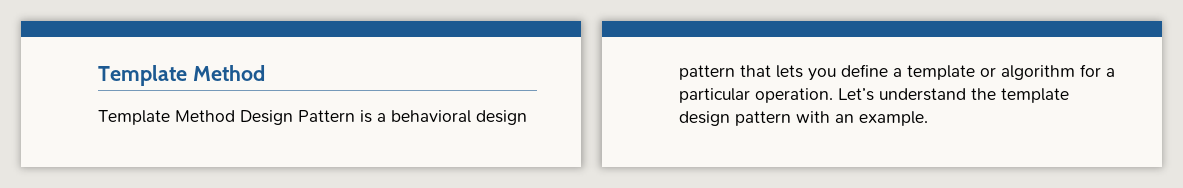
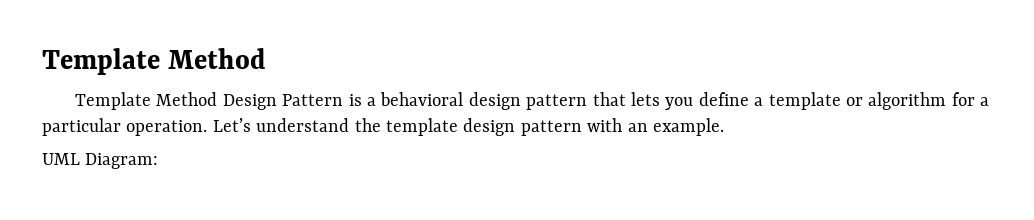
+ UML Diagram:

